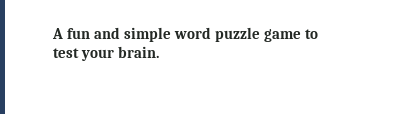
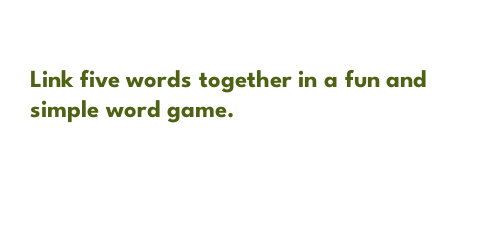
- A fun and simple word puzzle game to test your brain.
+ Link five words together in a fun and simple word game.

